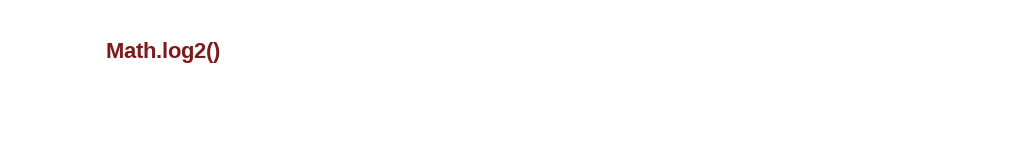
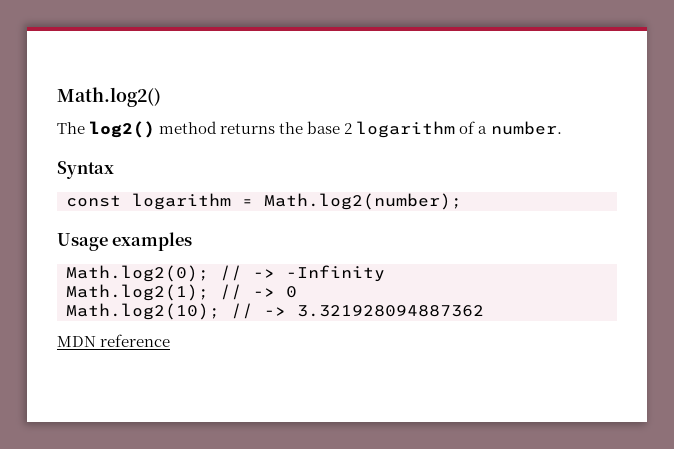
+ The log2() method returns the base 2 logarithm of a number.
+ Syntax
+ const logarithm = Math.log2(number);
+ Usage examples
+ Math.log2(0); // -> -Infinity
+ Math.log2(1); // -> 0
+ Math.log2(10); // -> 3.321928094887362
+ MDN reference

